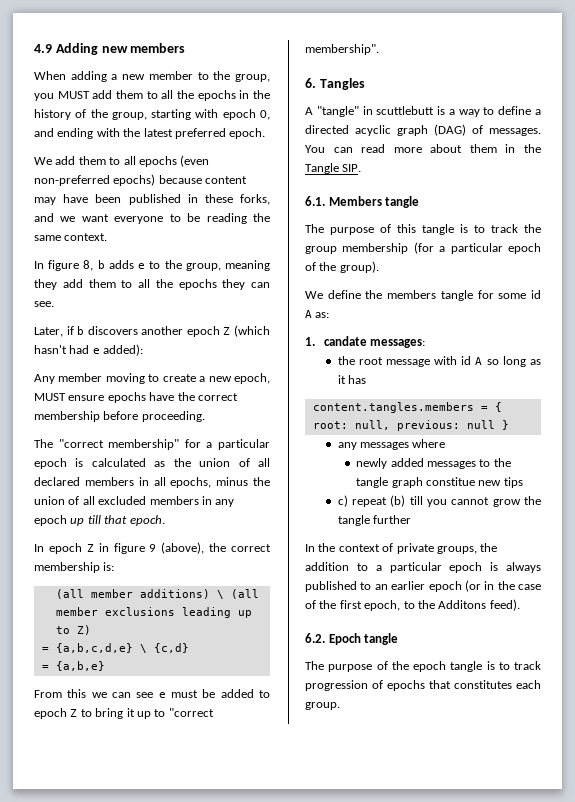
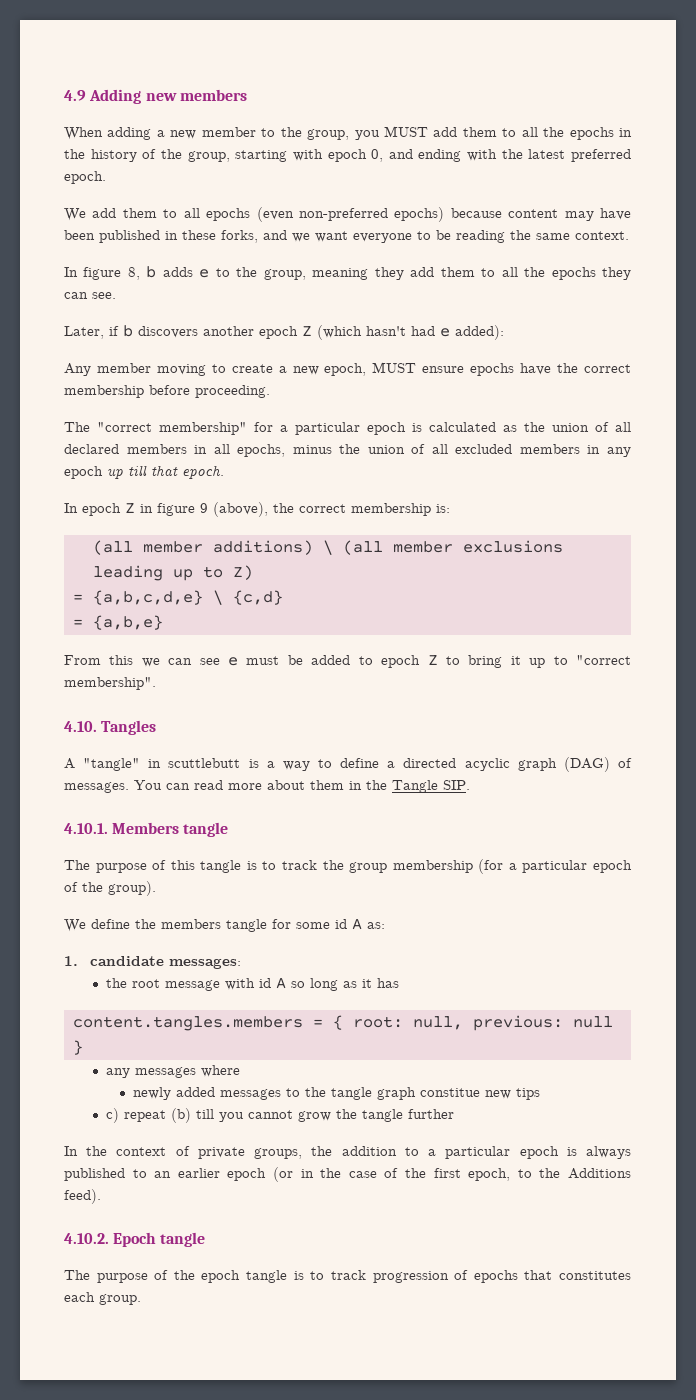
- 6. Tangles
+ 4.10. Tangles
- 6.1. Members tangle
+ 4.10.1. Members tangle
- 1. candate messages:
+ 1. candidate messages:
- In the context of private groups, the addition to a particular epoch is always published to an earlier epoch (or in the case of the first epoch, to the Additons feed).
+ In the context of private groups, the addition to a particular epoch is always published to an earlier epoch (or in the case of the first epoch, to the Additions feed).
- 6.2. Epoch tangle
+ 4.10.2. Epoch tangle

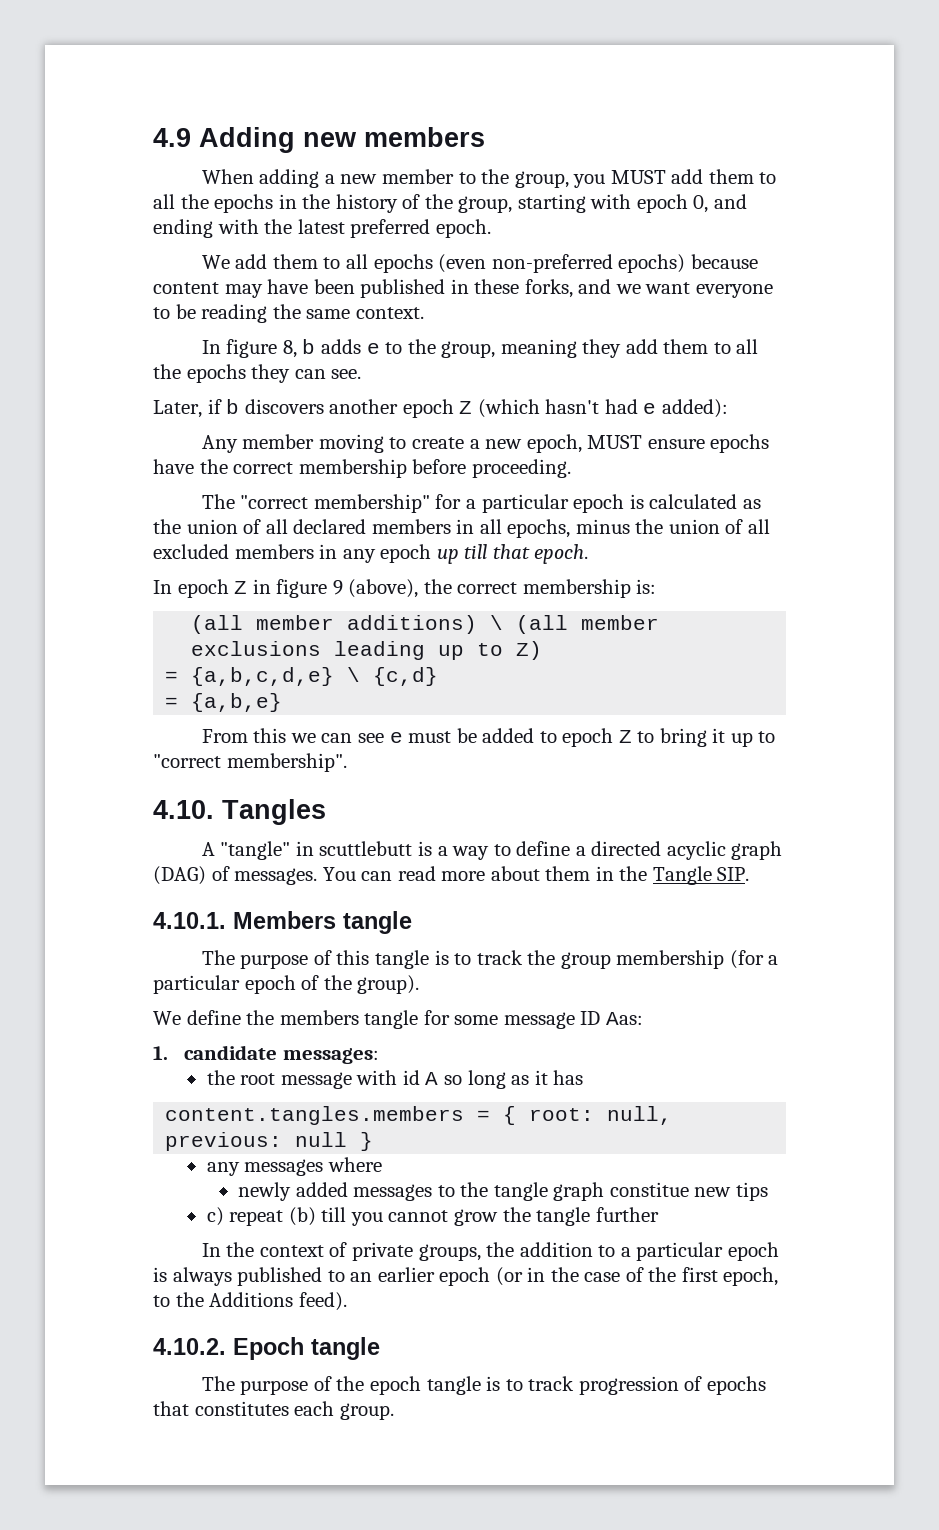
- We define the members tangle for some id A as:
+ We define the members tangle for some message ID Aas:

